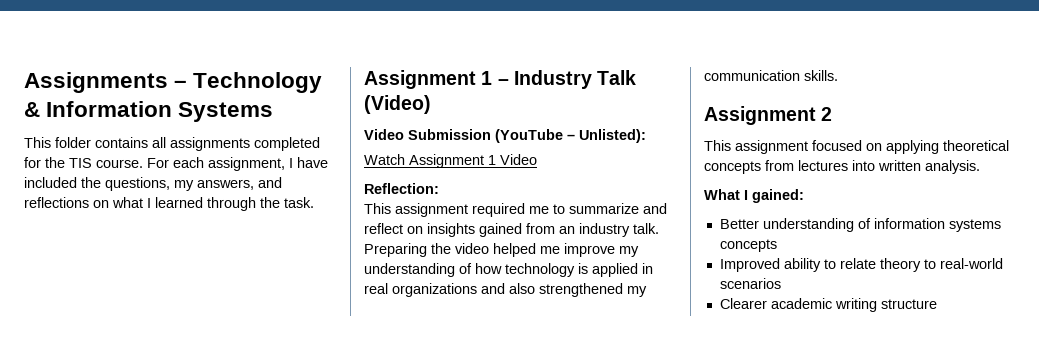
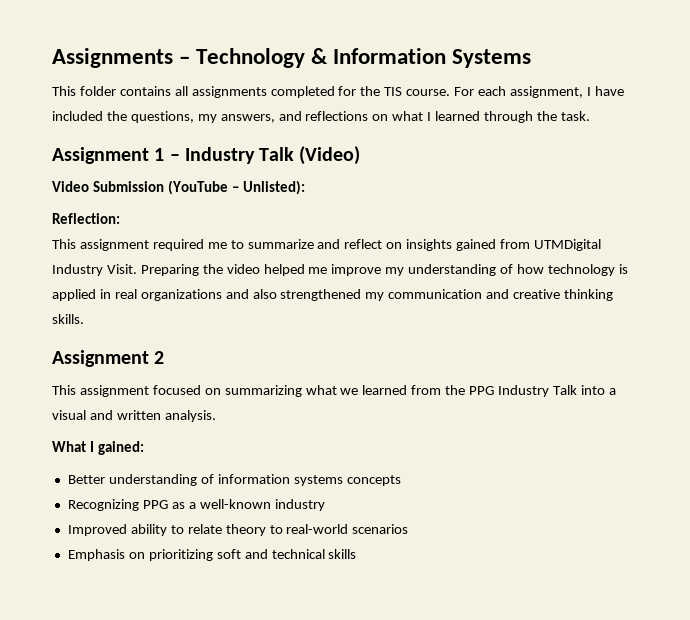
- Watch Assignment 1 Video
- This assignment required me to summarize and reflect on insights gained from an industry talk.
+ This assignment required me to summarize and reflect on insights gained from UTMDigital Industry Visit.
- Preparing the video helped me improve my understanding of how technology is applied in real organizations and also strengthened my communication skills.
+ Preparing the video helped me improve my understanding of how technology is applied in real organizations and also strengthened my communication and creative thinking skills.
- This assignment focused on applying theoretical concepts from lectures into written analysis.
+ This assignment focused on summarizing what we learned from the PPG Industry Talk into a visual and written analysis.
+ Recognizing PPG as a well-known industry
- Clearer academic writing structure
+ Emphasis on prioritizing soft and technical skills

